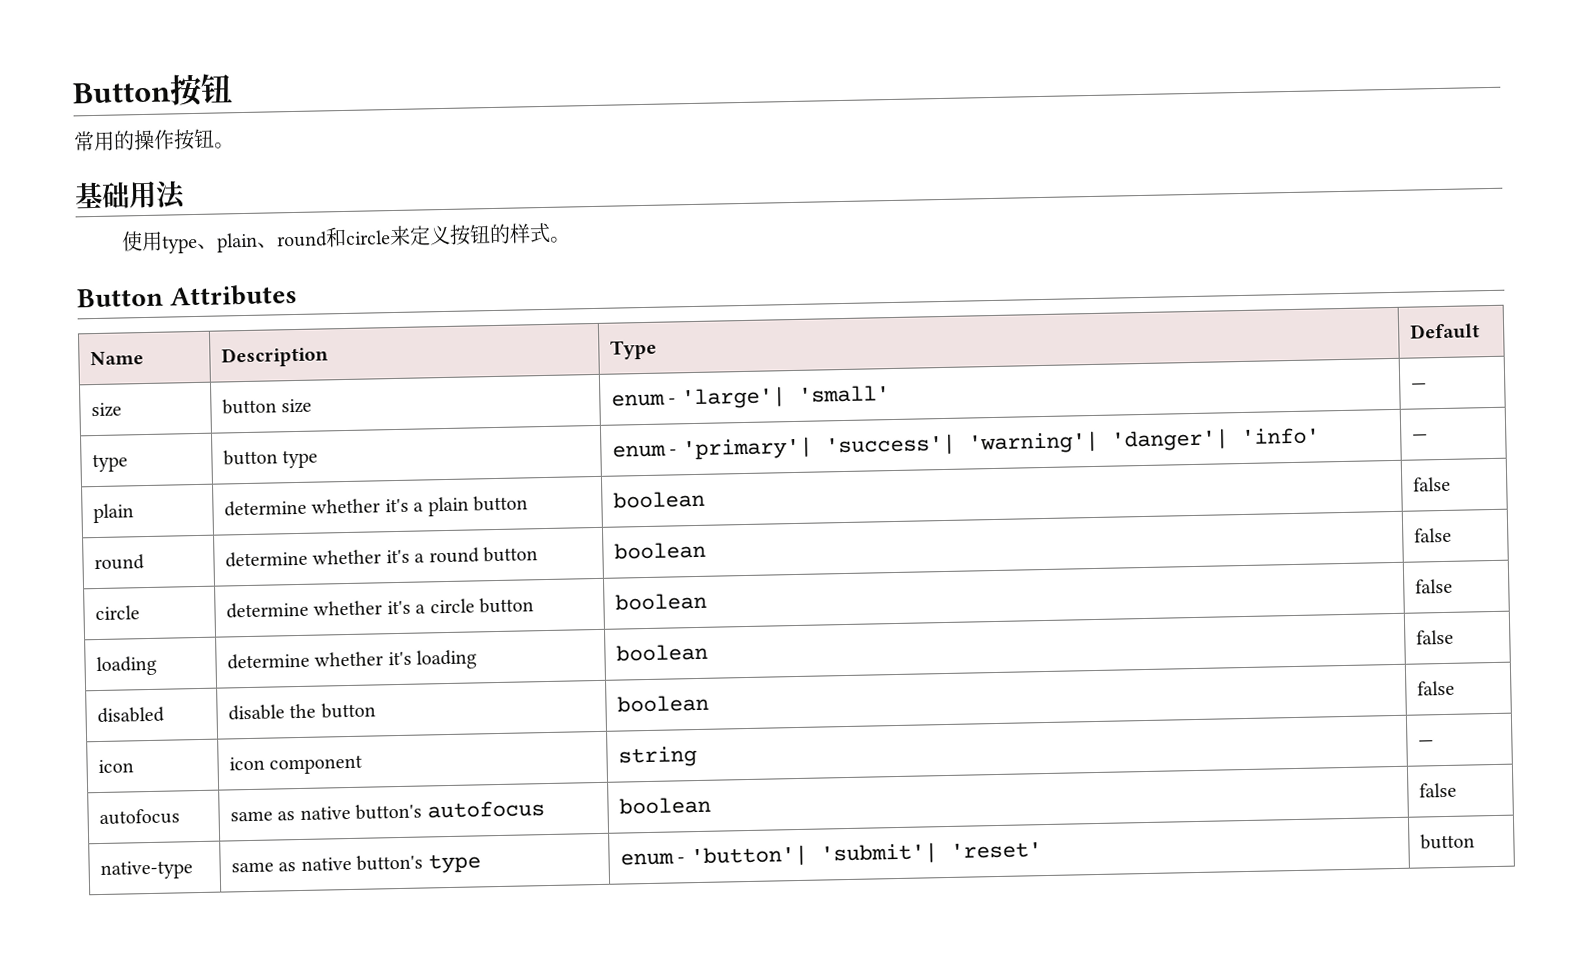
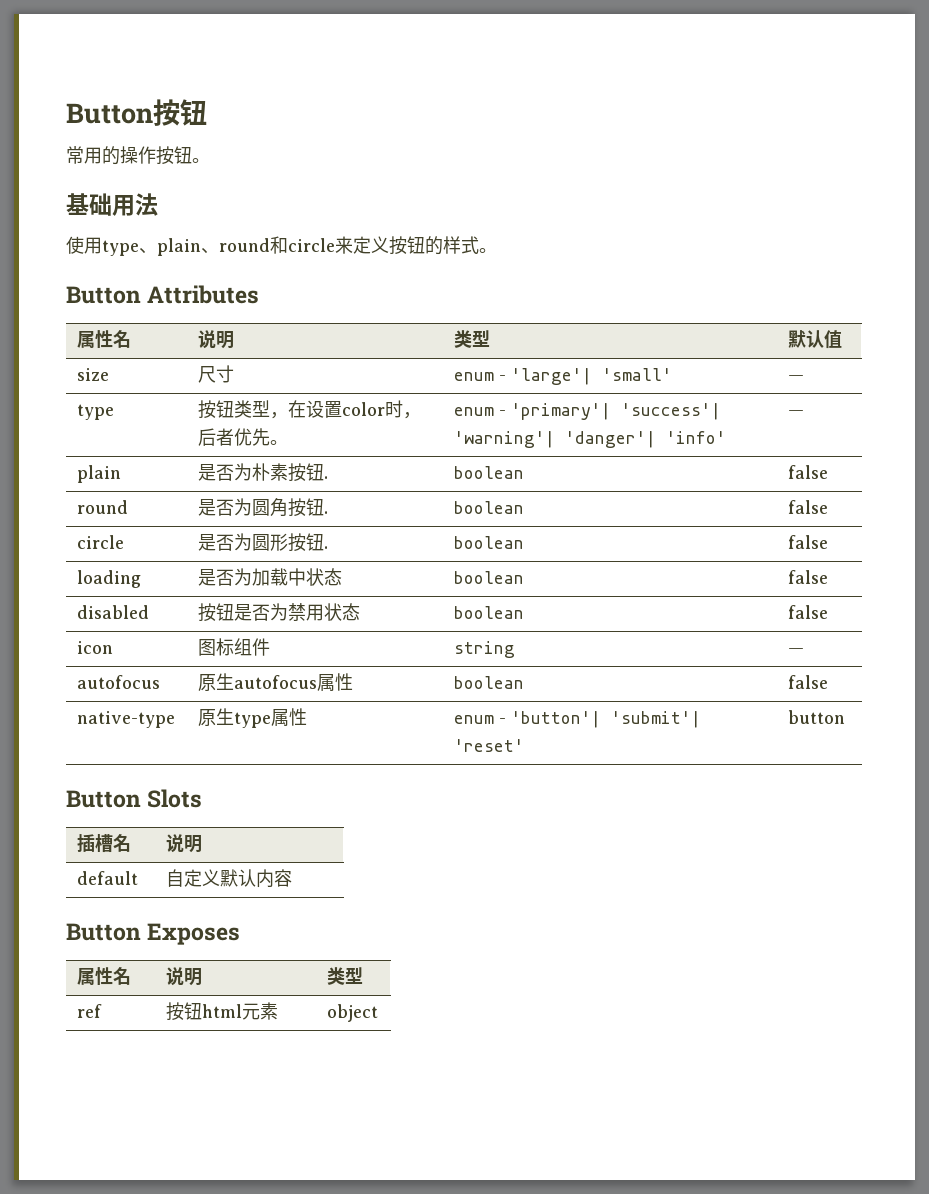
- Name | Description | Type | Default
- size | button size | enum - 'large'| 'small' | —
+ 属性名 | 说明 | 类型 | 默认值
+ size | 尺寸 | enum - 'large'| 'small' | —
- type | button type | enum - 'primary'| 'success'| 'warning'| 'danger'| 'info' | —
+ type | 按钮类型，在设置color时，后者优先。 | enum - 'primary'| 'success'| 'warning'| 'danger'| 'info' | —
- plain | determine whether it's a plain button | boolean | false
- round | determine whether it's a round button | boolean | false
- circle | determine whether it's a circle button | boolean | false
+ plain | 是否为朴素按钮. | boolean | false
+ round | 是否为圆角按钮. | boolean | false
+ circle | 是否为圆形按钮. | boolean | false
- loading | determine whether it's loading | boolean | false
+ loading | 是否为加载中状态 | boolean | false
- disabled | disable the button | boolean | false
+ disabled | 按钮是否为禁用状态 | boolean | false
- icon | icon component | string | —
+ icon | 图标组件 | string | —
- autofocus | same as native button's autofocus | boolean | false
+ autofocus | 原生autofocus属性 | boolean | false
- native-type | same as native button's type | enum - 'button'| 'submit'| 'reset' | button
+ native-type | 原生type属性 | enum - 'button'| 'submit'| 'reset' | button
+ Button Slots
+ 插槽名 | 说明
+ default | 自定义默认内容
+ Button Exposes
+ 属性名 | 说明 | 类型
+ ref | 按钮html元素 | object

